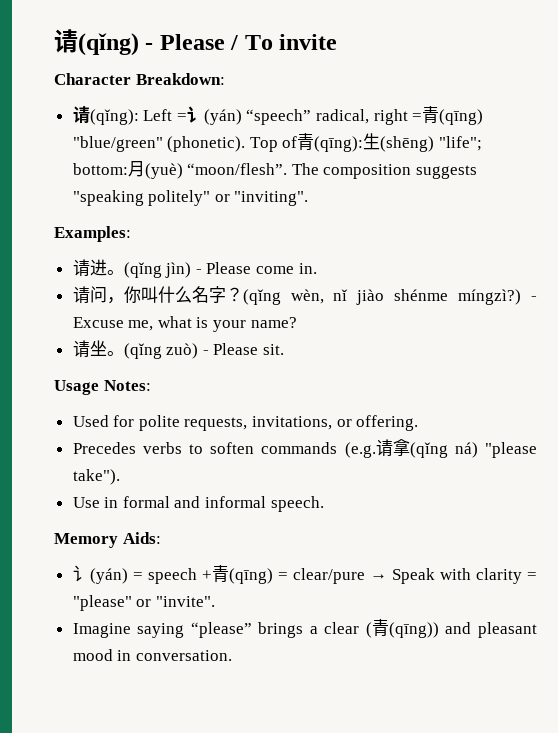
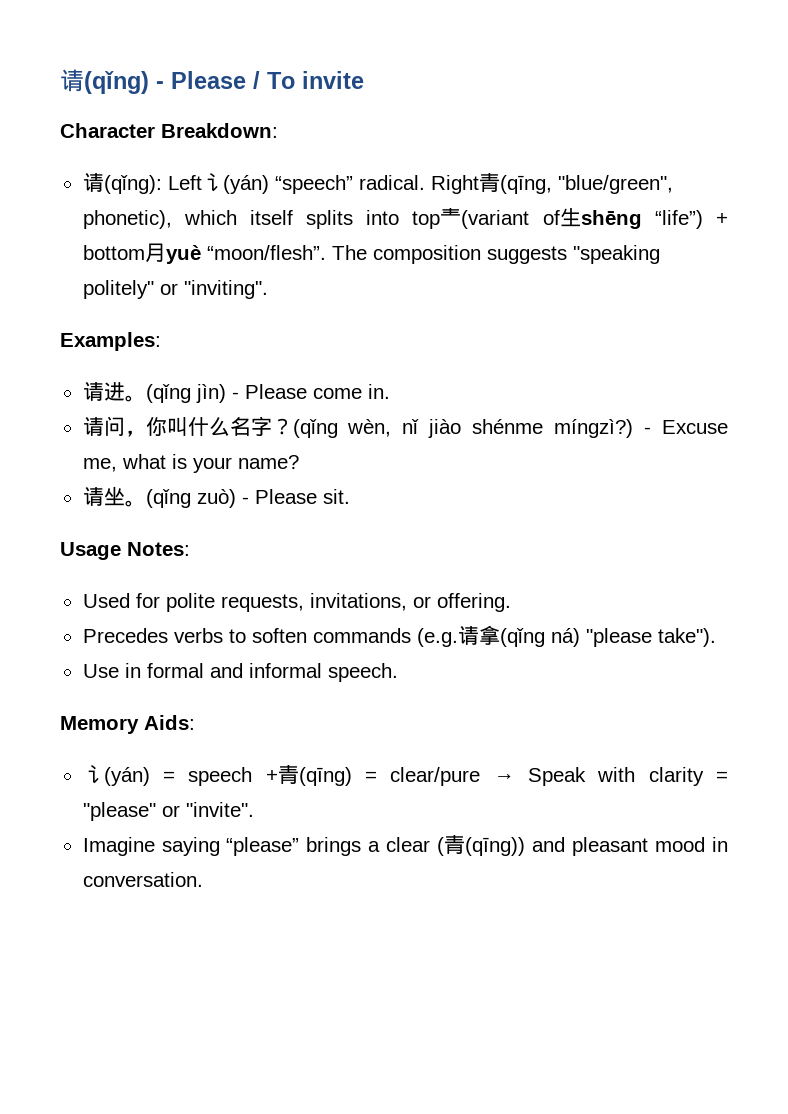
- 请(qǐng): Left =讠(yán) “speech” radical, right =青(qīng) "blue/green" (phonetic). Top of青(qīng):生(shēng) "life"; bottom:月(yuè) “moon/flesh”.
+ 请(qǐng): Left讠(yán) “speech” radical. Right青(qīng, "blue/green", phonetic), which itself splits into top龶(variant of生shēng “life”) + bottom月yuè “moon/flesh”.

